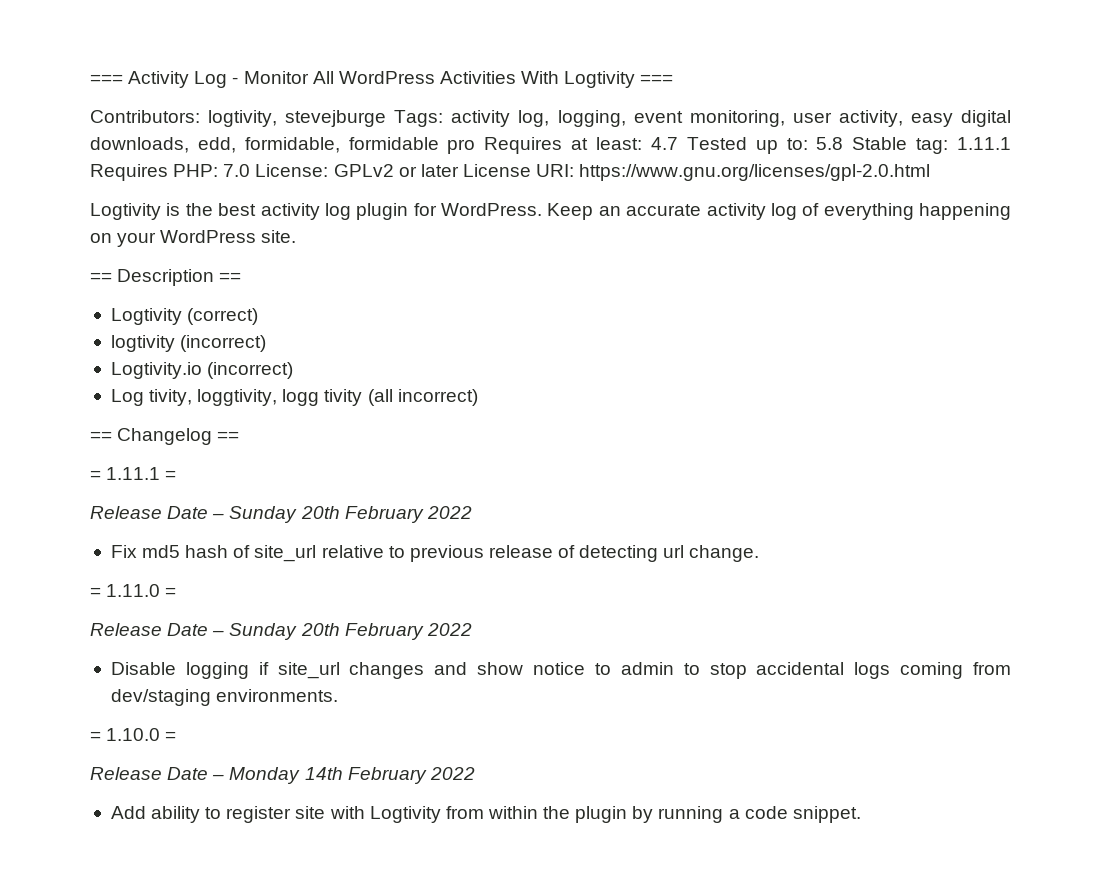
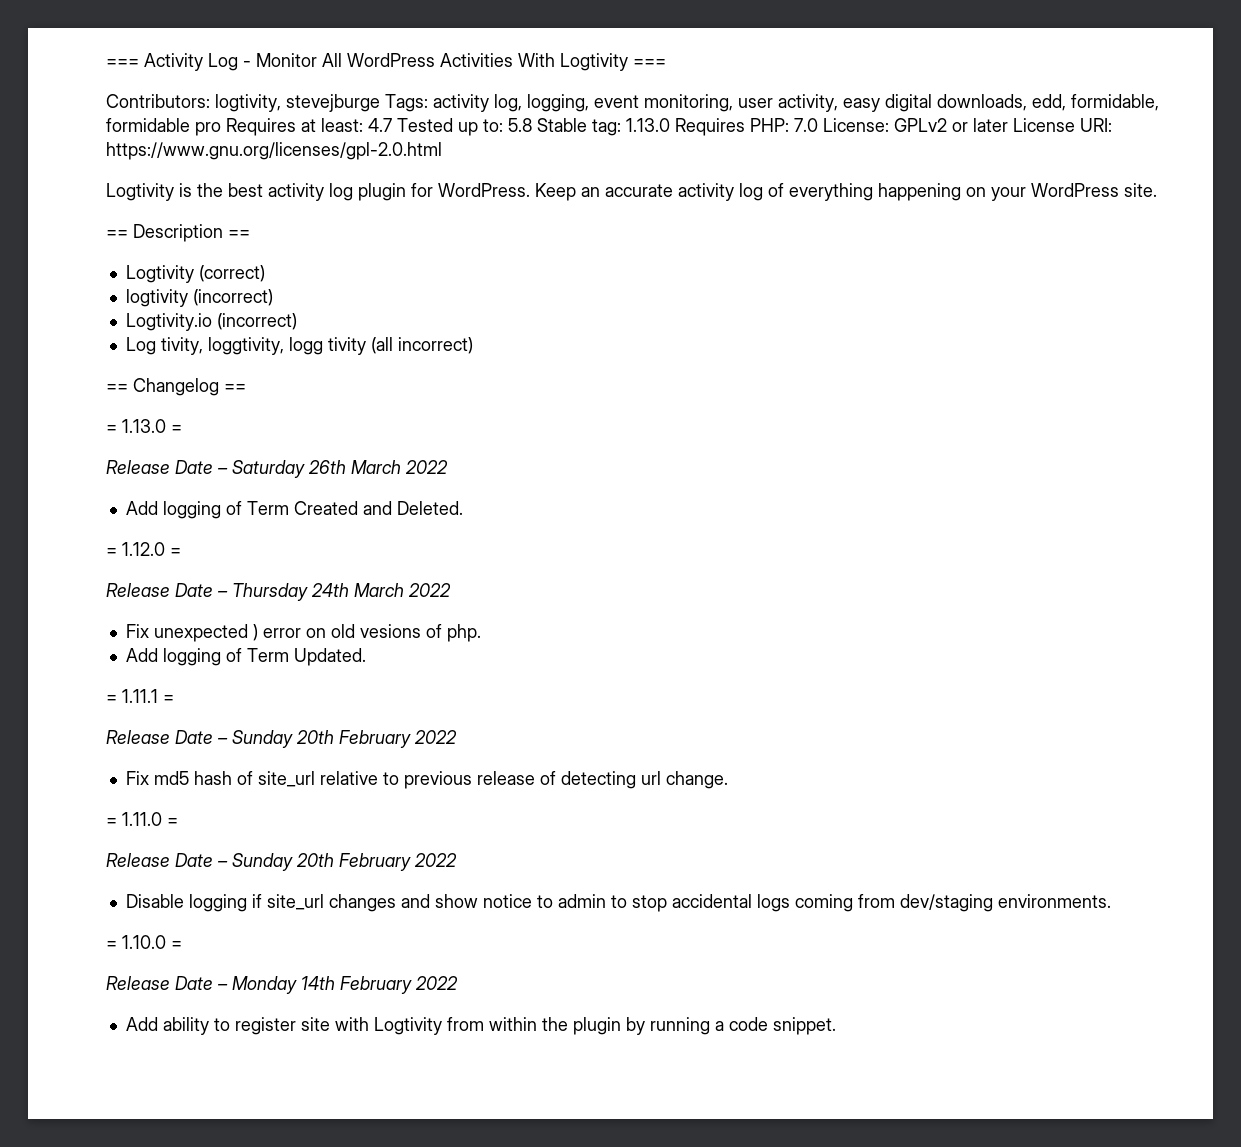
- Contributors: logtivity, stevejburge Tags: activity log, logging, event monitoring, user activity, easy digital downloads, edd, formidable, formidable pro Requires at least: 4.7 Tested up to: 5.8 Stable tag: 1.11.1 Requires PHP: 7.0 License: GPLv2 or later License URI: https://www.gnu.org/licenses/gpl-2.0.html
+ Contributors: logtivity, stevejburge Tags: activity log, logging, event monitoring, user activity, easy digital downloads, edd, formidable, formidable pro Requires at least: 4.7 Tested up to: 5.8 Stable tag: 1.13.0 Requires PHP: 7.0 License: GPLv2 or later License URI: https://www.gnu.org/licenses/gpl-2.0.html
+ = 1.13.0 =
+ Release Date – Saturday 26th March 2022
+ Add logging of Term Created and Deleted.
+ = 1.12.0 =
+ Release Date – Thursday 24th March 2022
+ Fix unexpected ) error on old vesions of php.
+ Add logging of Term Updated.

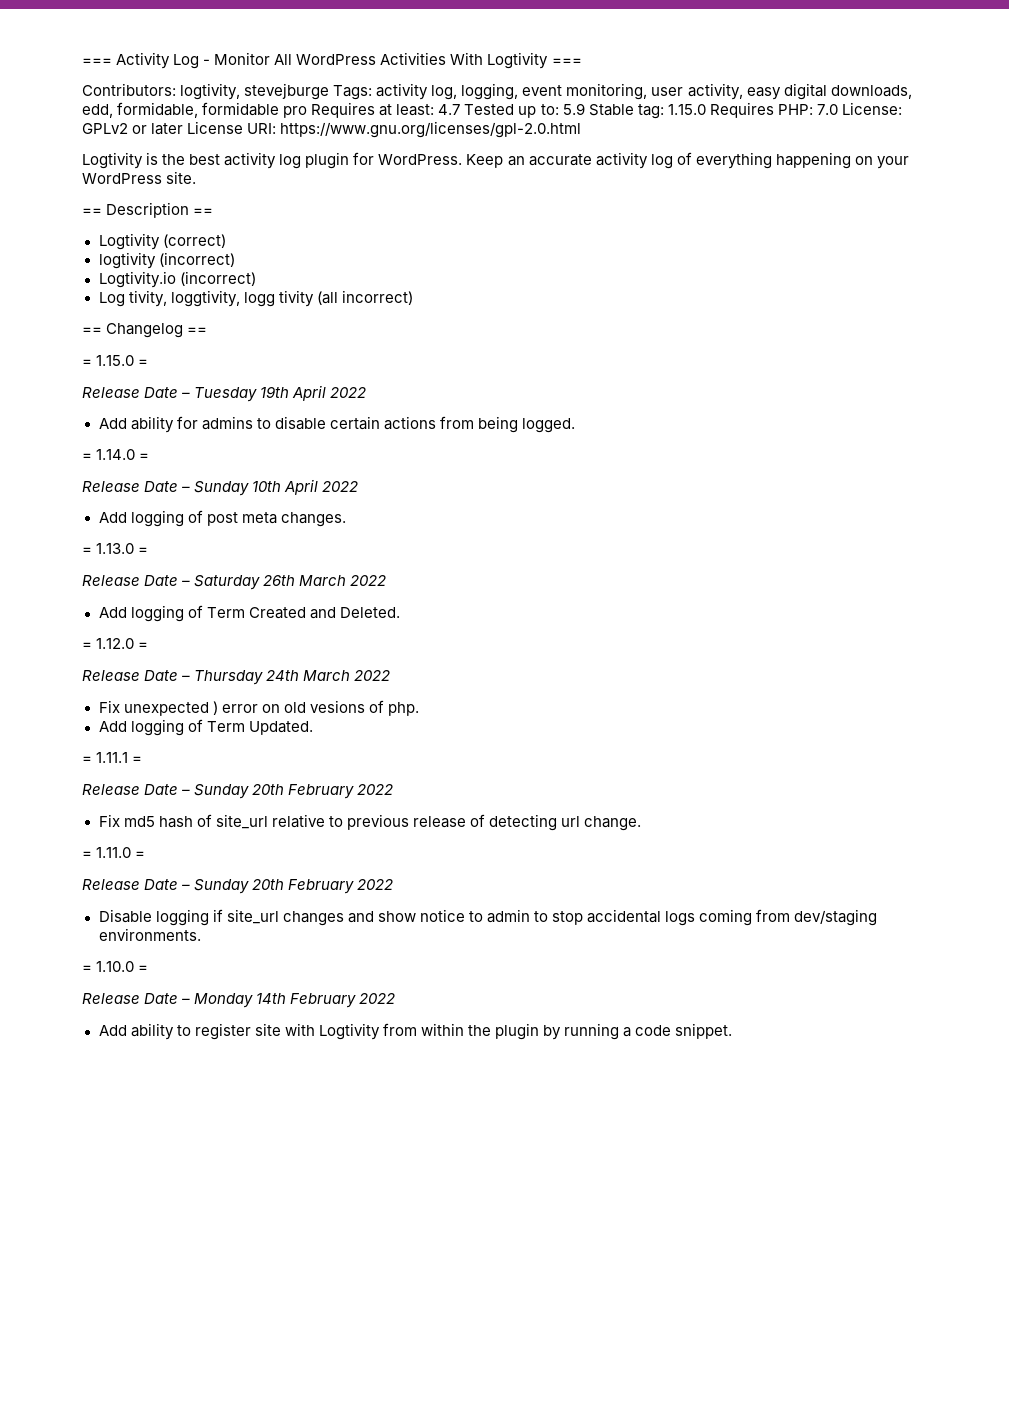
- Contributors: logtivity, stevejburge Tags: activity log, logging, event monitoring, user activity, easy digital downloads, edd, formidable, formidable pro Requires at least: 4.7 Tested up to: 5.8 Stable tag: 1.13.0 Requires PHP: 7.0 License: GPLv2 or later License URI: https://www.gnu.org/licenses/gpl-2.0.html
+ Contributors: logtivity, stevejburge Tags: activity log, logging, event monitoring, user activity, easy digital downloads, edd, formidable, formidable pro Requires at least: 4.7 Tested up to: 5.9 Stable tag: 1.15.0 Requires PHP: 7.0 License: GPLv2 or later License URI: https://www.gnu.org/licenses/gpl-2.0.html
+ = 1.15.0 =
+ Release Date – Tuesday 19th April 2022
+ Add ability for admins to disable certain actions from being logged.
+ = 1.14.0 =
+ Release Date – Sunday 10th April 2022
+ Add logging of post meta changes.

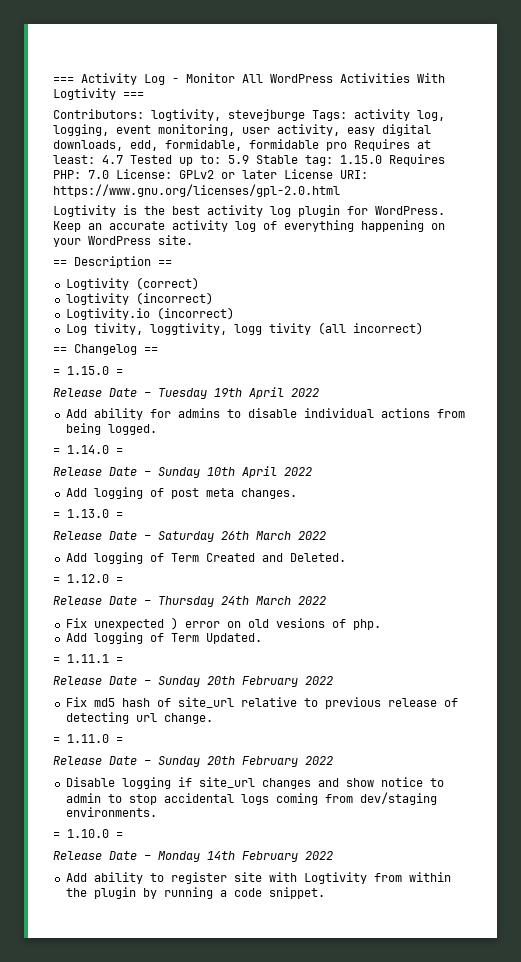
- Add ability for admins to disable certain actions from being logged.
+ Add ability for admins to disable individual actions from being logged.

